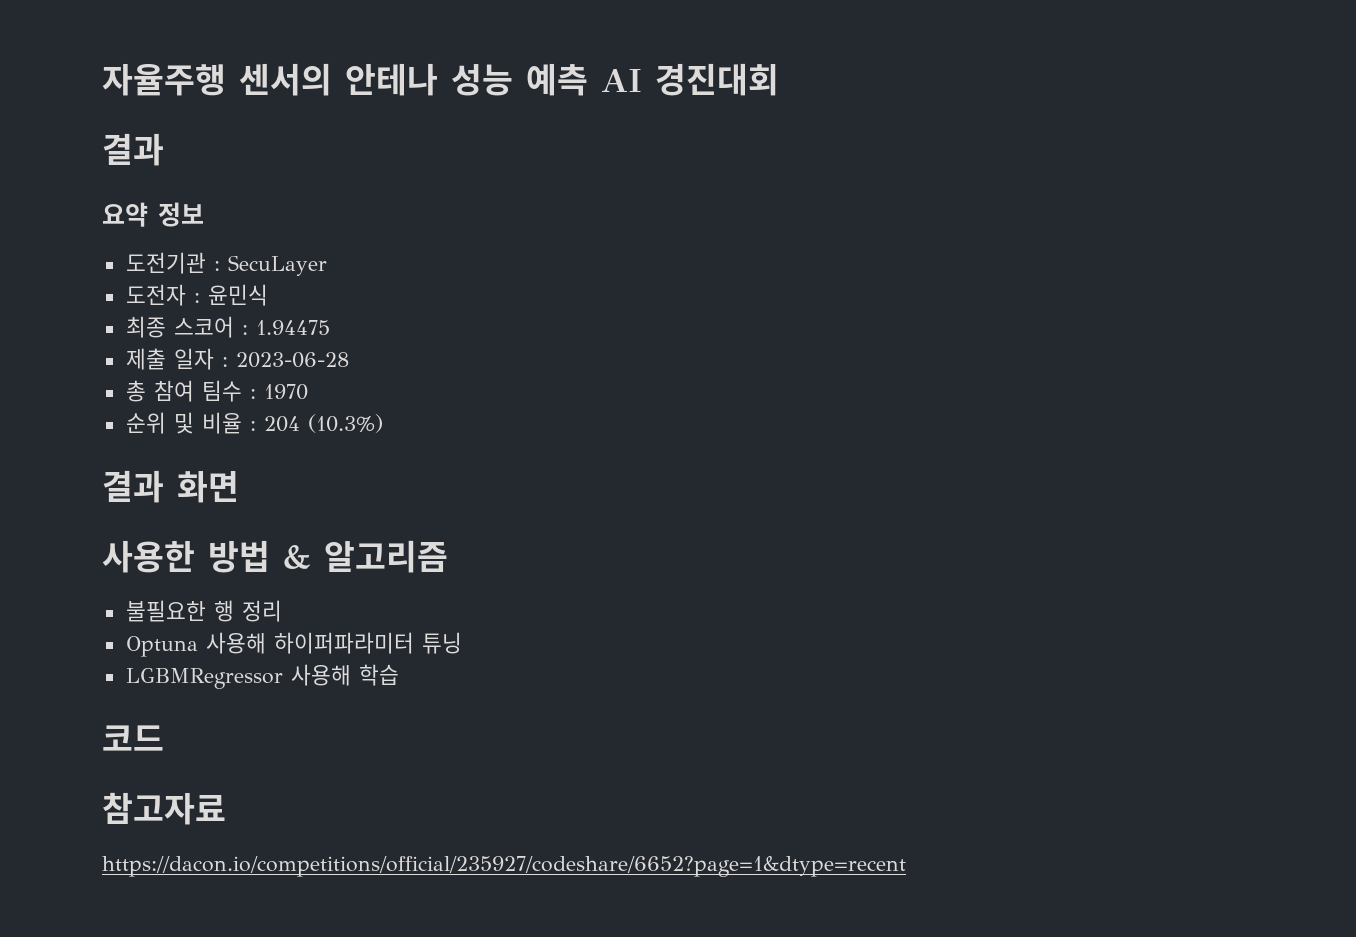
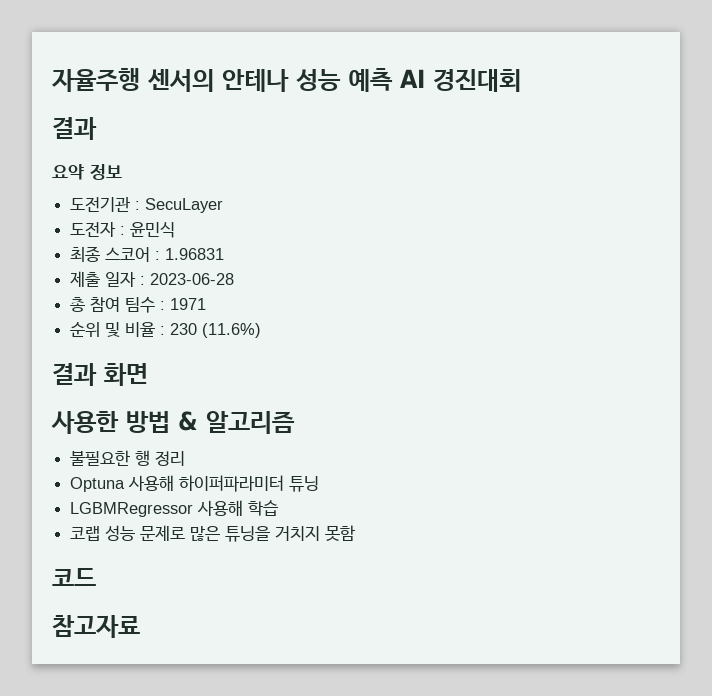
- 최종 스코어 : 1.94475
+ 최종 스코어 : 1.96831
- 총 참여 팀수 : 1970
+ 총 참여 팀수 : 1971
- 순위 및 비율 : 204 (10.3%)
+ 순위 및 비율 : 230 (11.6%)
+ 코랩 성능 문제로 많은 튜닝을 거치지 못함
- https://dacon.io/competitions/official/235927/codeshare/6652?page=1&dtype=recent

